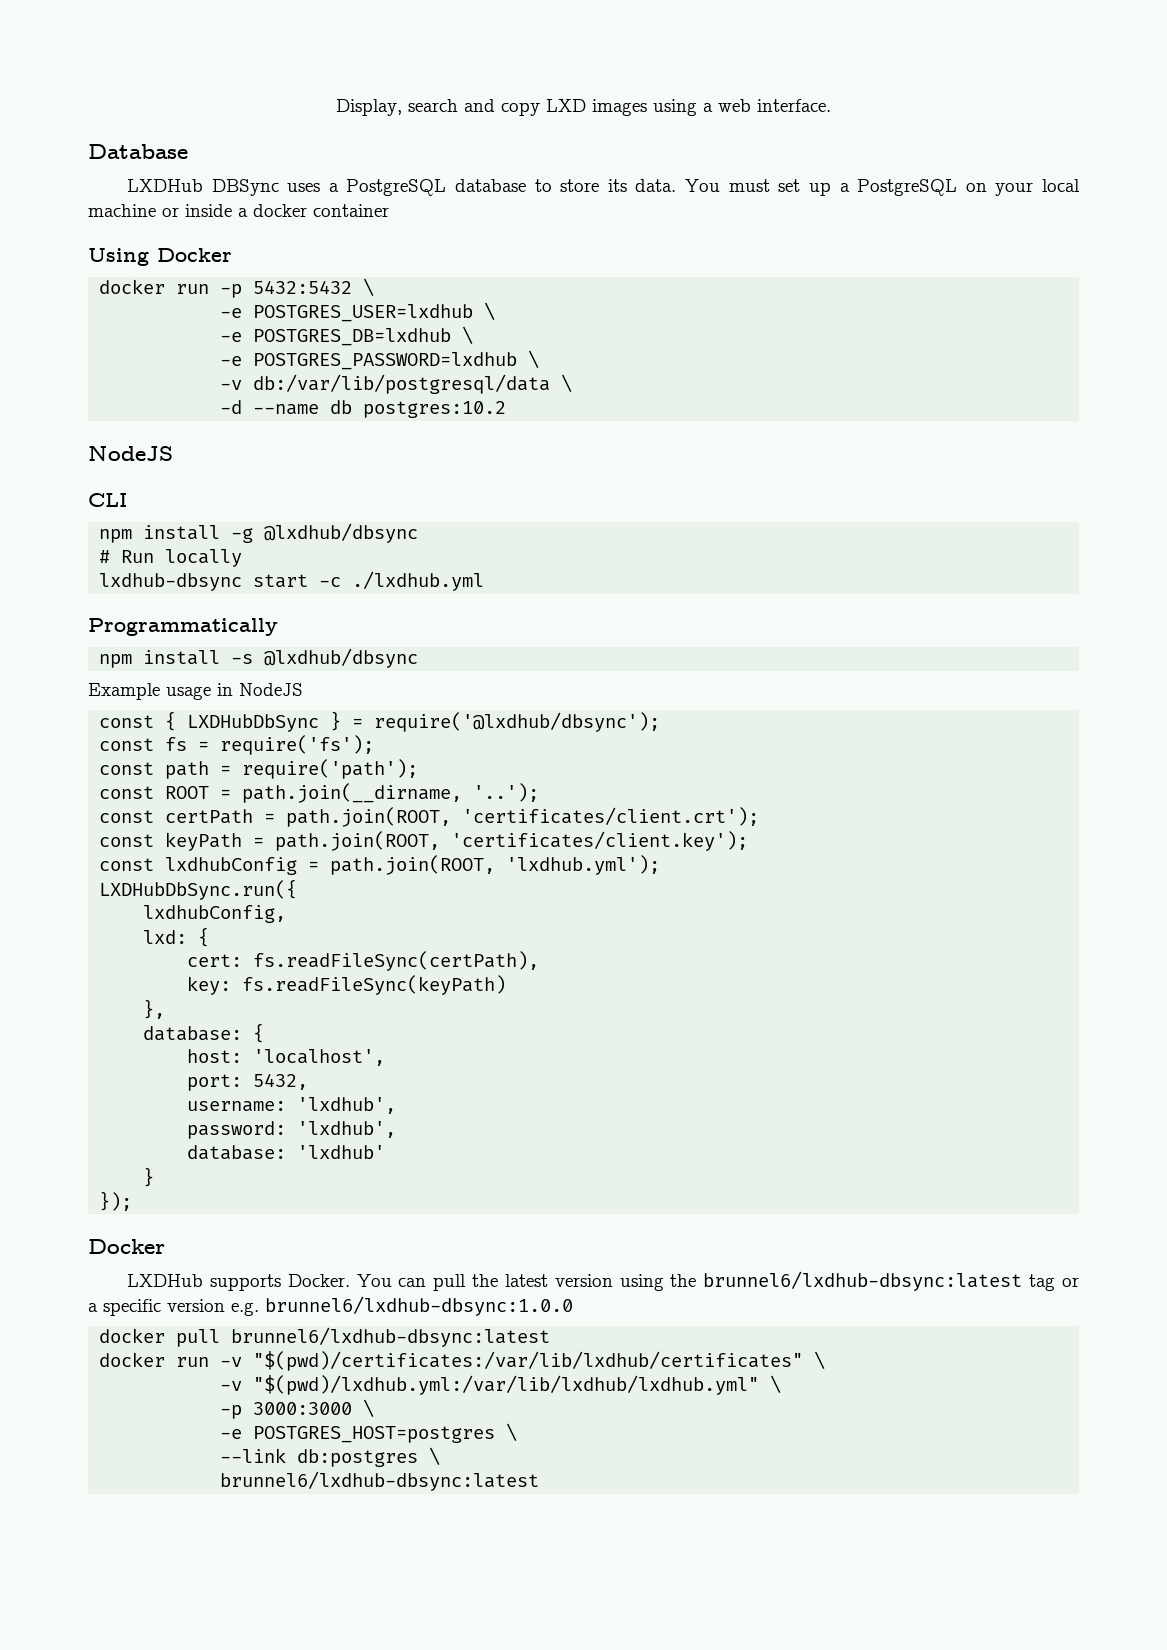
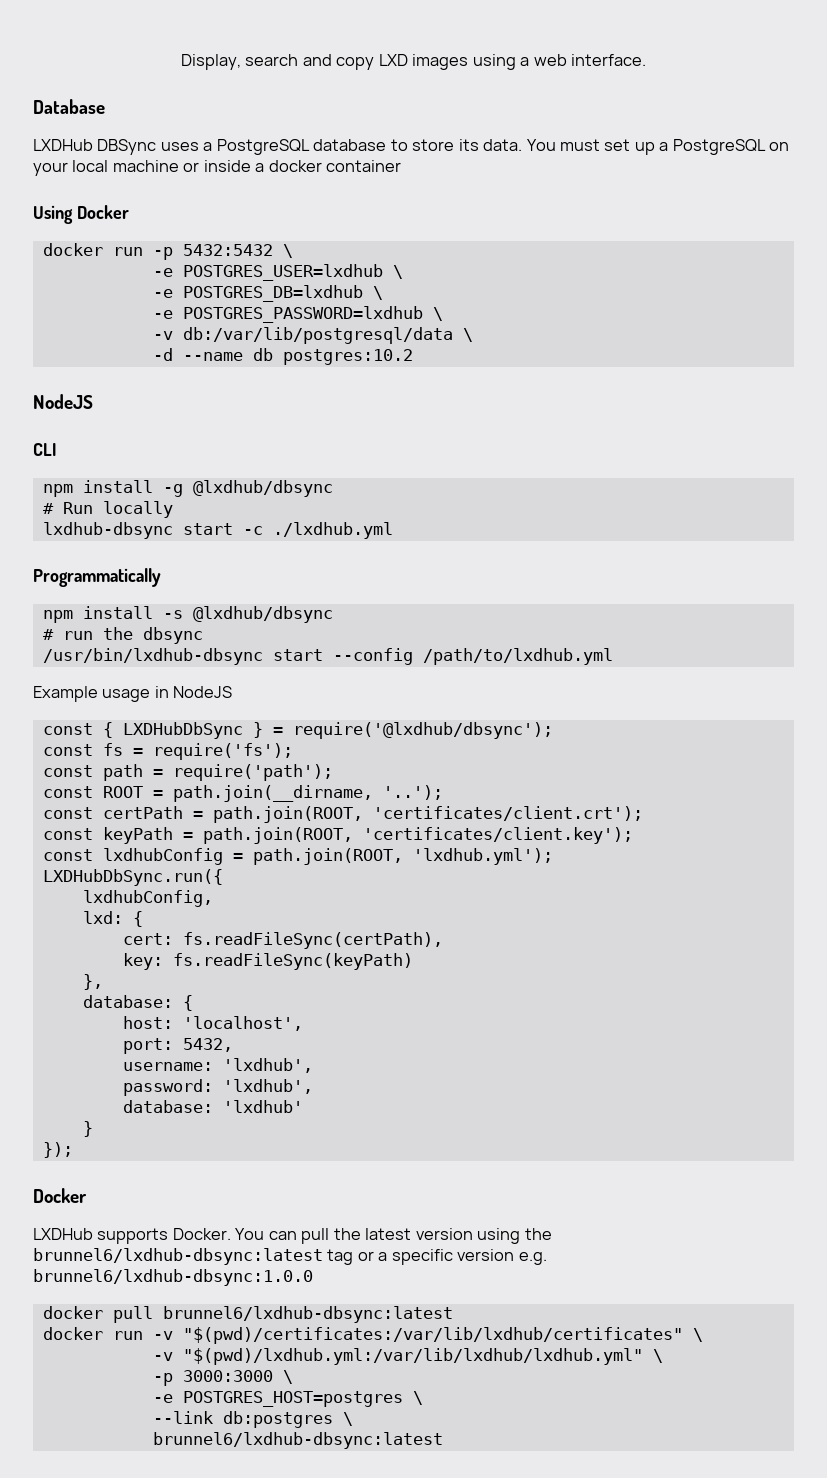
+ # run the dbsync
+ /usr/bin/lxdhub-dbsync start --config /path/to/lxdhub.yml

